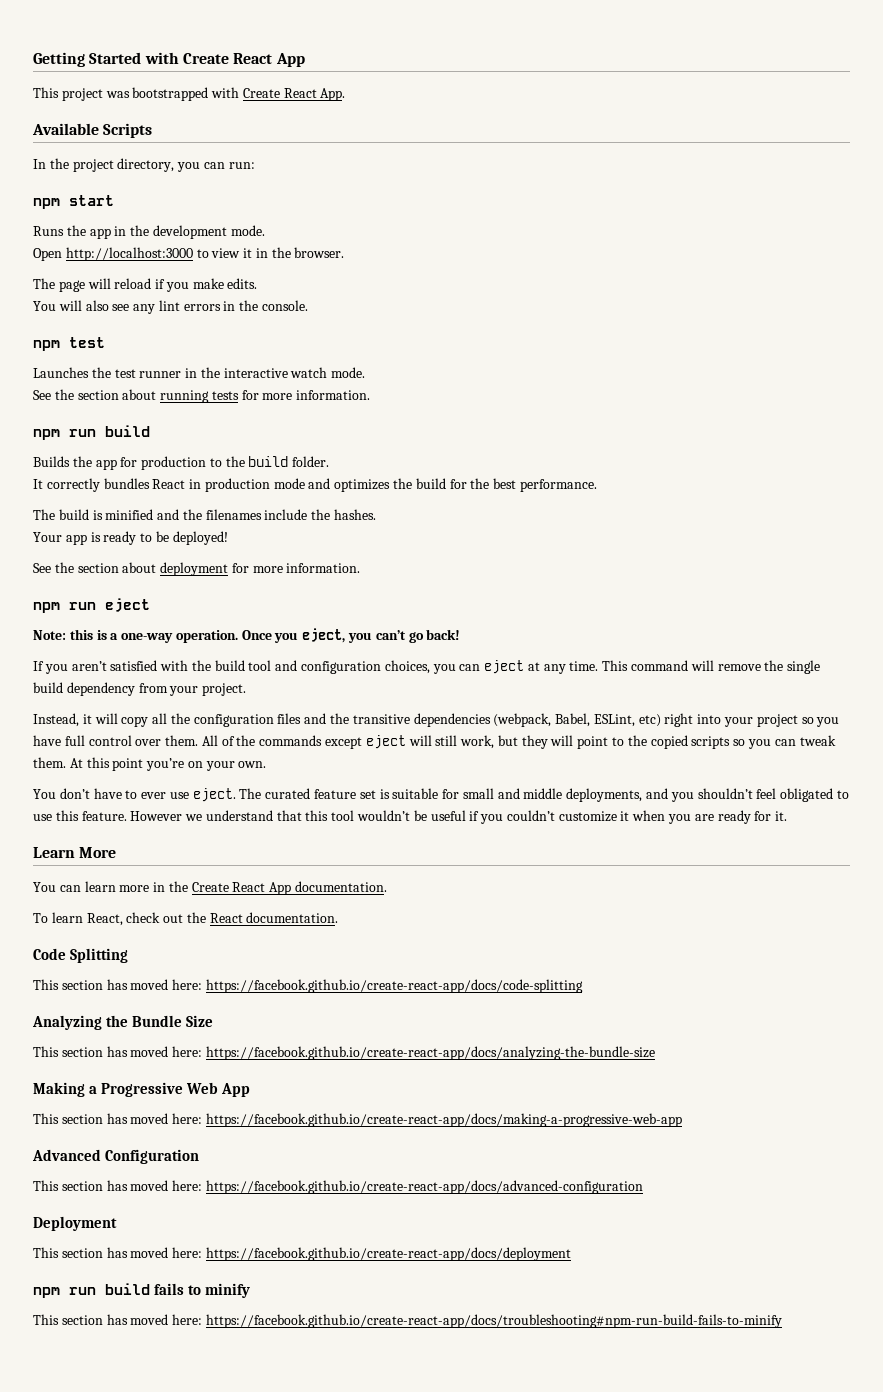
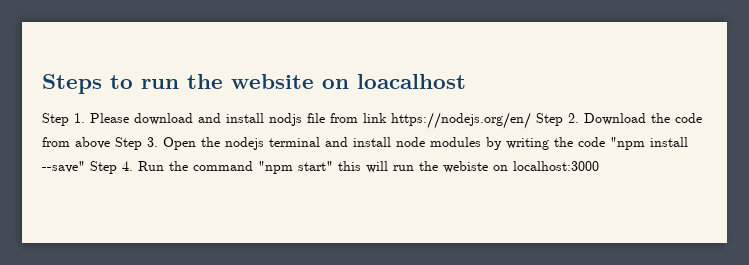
- Getting Started with Create React App
- This project was bootstrapped with Create React App.
- Available Scripts
- In the project directory, you can run:
- npm start
- Runs the app in the development mode.
- Open http://localhost:3000 to view it in the browser.
- The page will reload if you make edits.
- You will also see any lint errors in the console.
- npm test
- Launches the test runner in the interactive watch mode.
- See the section about running tests for more information.
- npm run build
- Builds the app for production to the build folder.
- It correctly bundles React in production mode and optimizes the build for the best performance.
- The build is minified and the filenames include the hashes.
- Your app is ready to be deployed!
- See the section about deployment for more information.
- npm run eject
- Note: this is a one-way operation. Once you eject, you can’t go back!
- If you aren’t satisfied with the build tool and configuration choices, you can eject at any time. This command will remove the single build dependency from your project.
- Instead, it will copy all the configuration files and the transitive dependencies (webpack, Babel, ESLint, etc) right into your project so you have full control over them. All of the commands except eject will still work, but they will point to the copied scripts so you can tweak them. At this point you’re on your own.
- You don’t have to ever use eject. The curated feature set is suitable for small and middle deployments, and you shouldn’t feel obligated to use this feature. However we understand that this tool wouldn’t be useful if you couldn’t customize it when you are ready for it.
- Learn More
- You can learn more in the Create React App documentation.
- To learn React, check out the React documentation.
- Code Splitting
- This section has moved here: https://facebook.github.io/create-react-app/docs/code-splitting
- Analyzing the Bundle Size
- This section has moved here: https://facebook.github.io/create-react-app/docs/analyzing-the-bundle-size
- Making a Progressive Web App
- This section has moved here: https://facebook.github.io/create-react-app/docs/making-a-progressive-web-app
- Advanced Configuration
- This section has moved here: https://facebook.github.io/create-react-app/docs/advanced-configuration
- Deployment
- This section has moved here: https://facebook.github.io/create-react-app/docs/deployment
- npm run build fails to minify
- This section has moved here: https://facebook.github.io/create-react-app/docs/troubleshooting#npm-run-build-fails-to-minify
+ Steps to run the website on loacalhost
+ Step 1. Please download and install nodjs file from link https://nodejs.org/en/ Step 2. Download the code from above Step 3. Open the nodejs terminal and install node modules by writing the code "npm install --save" Step 4. Run the command "npm start" this will run the webiste on localhost:3000

